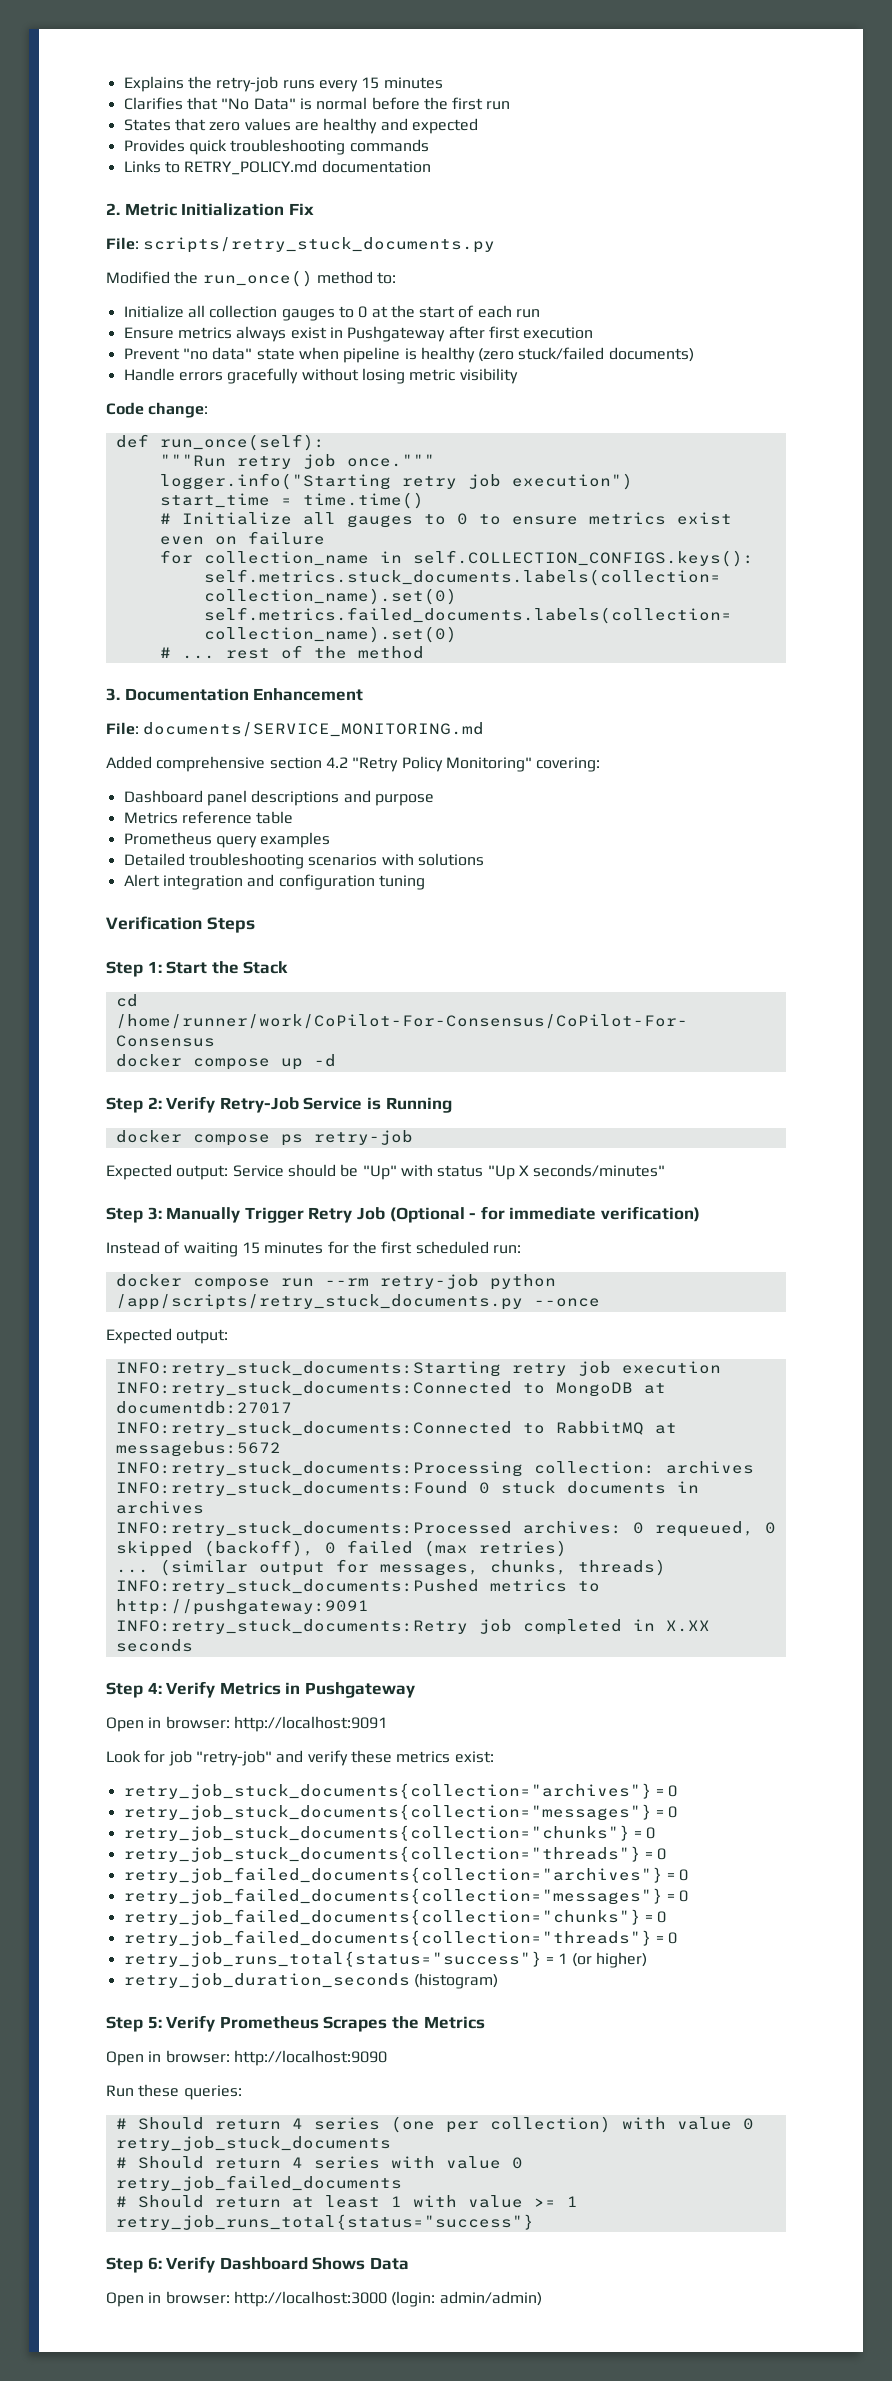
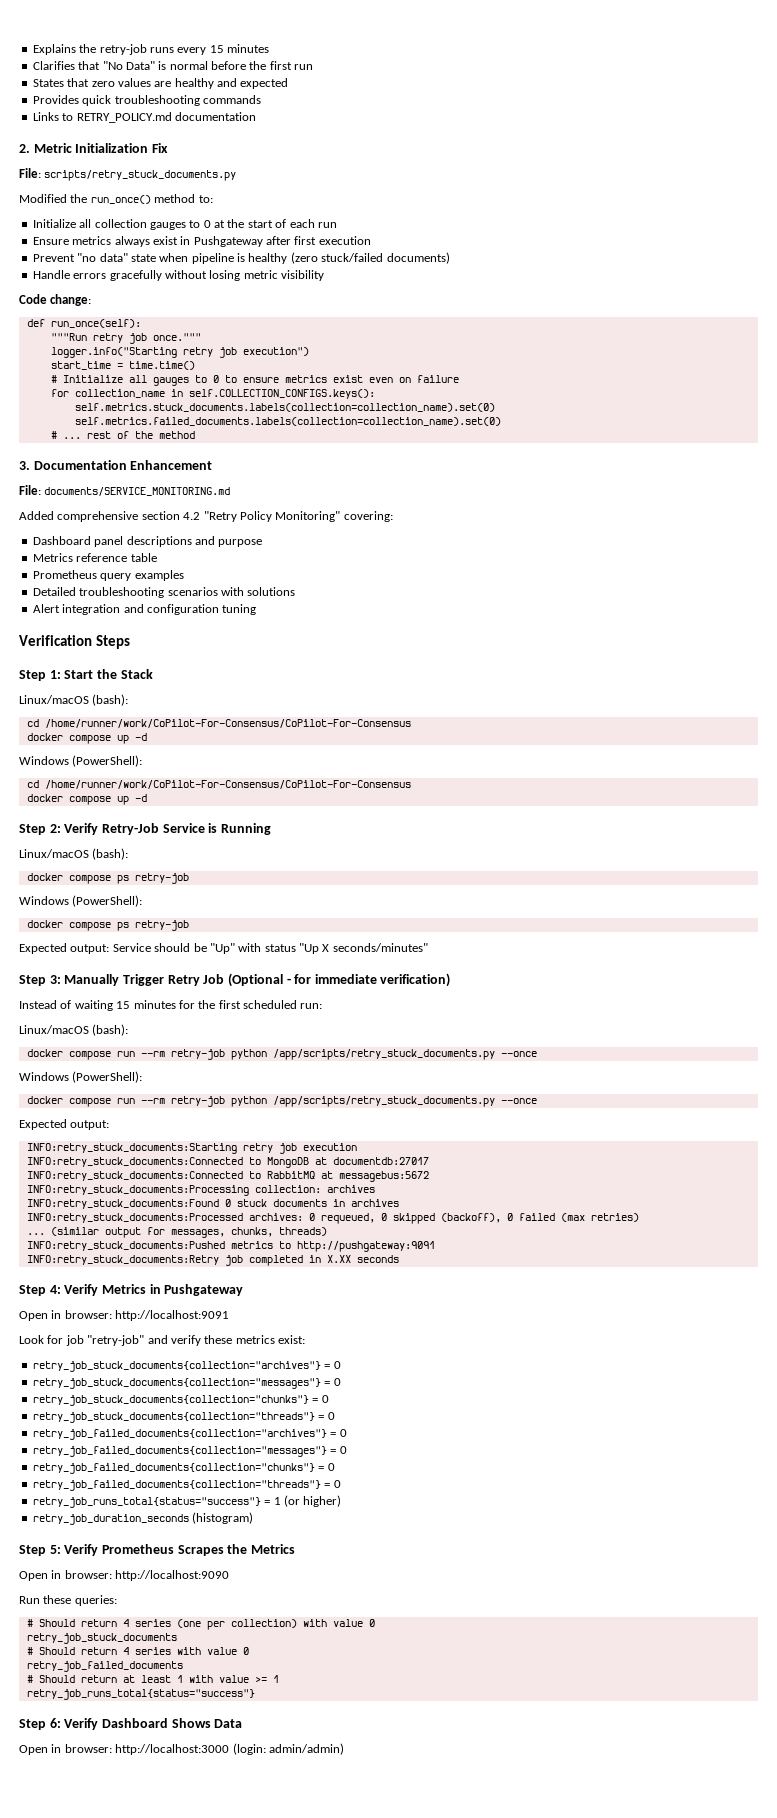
  Step 1: Start the Stack
+ Linux/macOS (bash):
+ cd /home/runner/work/CoPilot-For-Consensus/CoPilot-For-Consensus
+ docker compose up -d
+ Windows (PowerShell):
  Step 2: Verify Retry-Job Service is Running
+ Linux/macOS (bash):
+ docker compose ps retry-job
+ Windows (PowerShell):
  Instead of waiting 15 minutes for the first scheduled run:
+ Linux/macOS (bash):
+ docker compose run --rm retry-job python /app/scripts/retry_stuck_documents.py --once
+ Windows (PowerShell):

